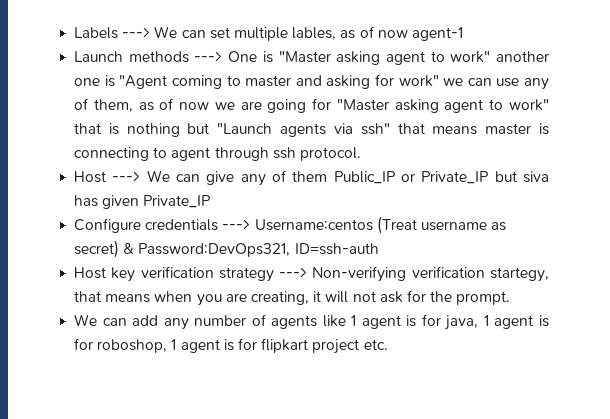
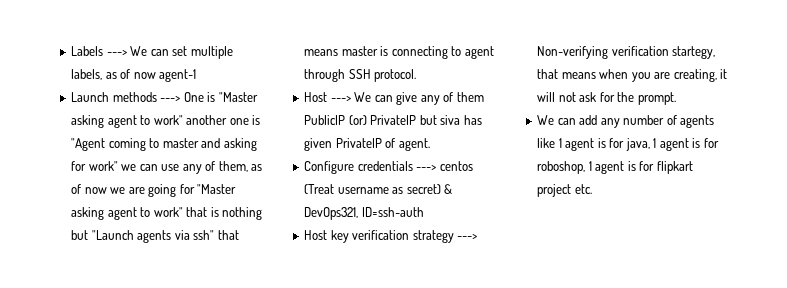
- Labels ---> We can set multiple lables, as of now agent-1
+ Labels ---> We can set multiple labels, as of now agent-1
- Launch methods ---> One is "Master asking agent to work" another one is "Agent coming to master and asking for work" we can use any of them, as of now we are going for "Master asking agent to work" that is nothing but "Launch agents via ssh" that means master is connecting to agent through ssh protocol.
+ Launch methods ---> One is "Master asking agent to work" another one is "Agent coming to master and asking for work" we can use any of them, as of now we are going for "Master asking agent to work" that is nothing but "Launch agents via ssh" that means master is connecting to agent through SSH protocol.
- Host ---> We can give any of them Public_IP or Private_IP but siva has given Private_IP
+ Host ---> We can give any of them PublicIP (or) PrivateIP but siva has given PrivateIP of agent.
- Configure credentials ---> Username:centos (Treat username as secret) & Password:DevOps321, ID=ssh-auth
+ Configure credentials ---> centos (Treat username as secret) & DevOps321, ID=ssh-auth

